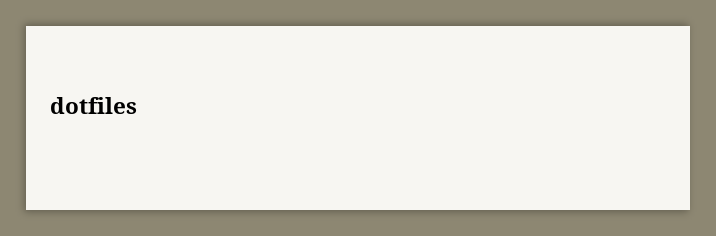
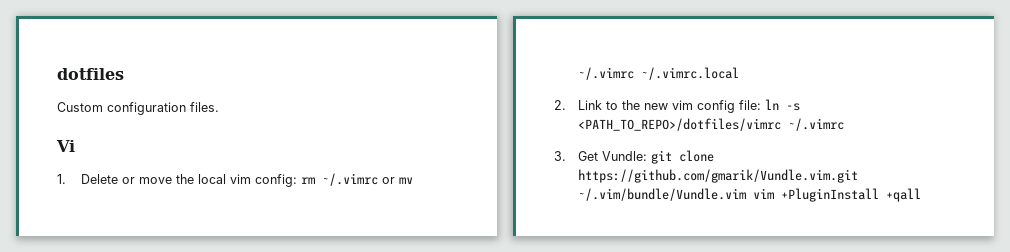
+ Custom configuration files.
+ Vi
+ 1. Delete or move the local vim config: rm ~/.vimrc or mv ~/.vimrc ~/.vimrc.local
+ 2. Link to the new vim config file: ln -s <PATH_TO_REPO>/dotfiles/vimrc ~/.vimrc
+ 3. Get Vundle: git clone https://github.com/gmarik/Vundle.vim.git ~/.vim/bundle/Vundle.vim vim +PluginInstall +qall

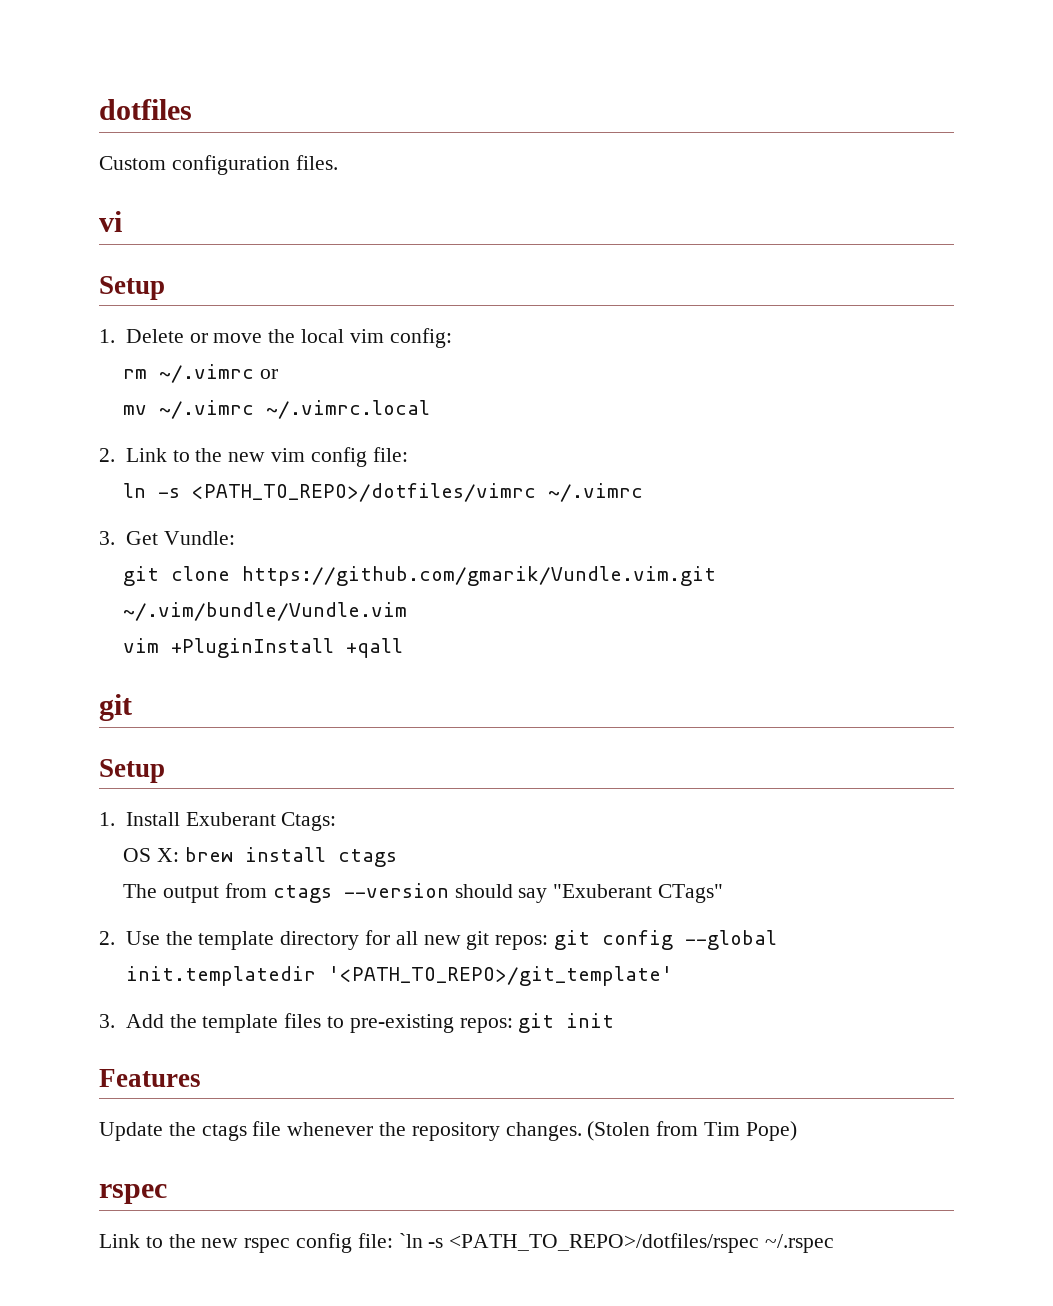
- Vi
+ vi
+ Setup
- 1. Delete or move the local vim config: rm ~/.vimrc or mv ~/.vimrc ~/.vimrc.local
+ 1. Delete or move the local vim config:
+ rm ~/.vimrc or
+ mv ~/.vimrc ~/.vimrc.local
- 2. Link to the new vim config file: ln -s <PATH_TO_REPO>/dotfiles/vimrc ~/.vimrc
+ 2. Link to the new vim config file:
+ ln -s <PATH_TO_REPO>/dotfiles/vimrc ~/.vimrc
- 3. Get Vundle: git clone https://github.com/gmarik/Vundle.vim.git ~/.vim/bundle/Vundle.vim vim +PluginInstall +qall
+ 3. Get Vundle:
+ git clone https://github.com/gmarik/Vundle.vim.git ~/.vim/bundle/Vundle.vim
+ vim +PluginInstall +qall
+ git
+ Setup
+ 1. Install Exuberant Ctags:
+ OS X: brew install ctags
+ The output from ctags --version should say "Exuberant CTags"
+ 2. Use the template directory for all new git repos: git config --global init.templatedir '<PATH_TO_REPO>/git_template'
+ 3. Add the template files to pre-existing repos: git init
+ Features
+ Update the ctags file whenever the repository changes. (Stolen from Tim Pope)
+ rspec
+ Link to the new rspec config file: `ln -s <PATH_TO_REPO>/dotfiles/rspec ~/.rspec

